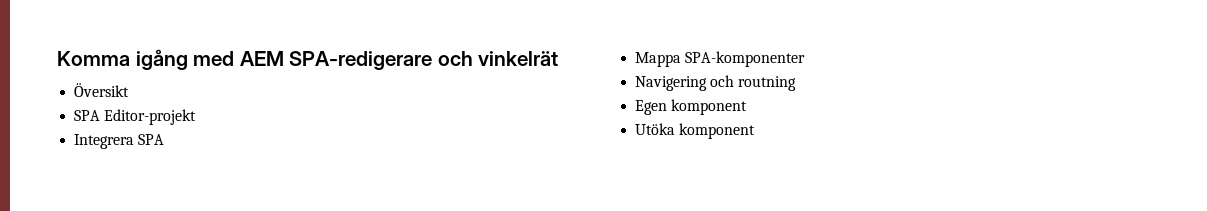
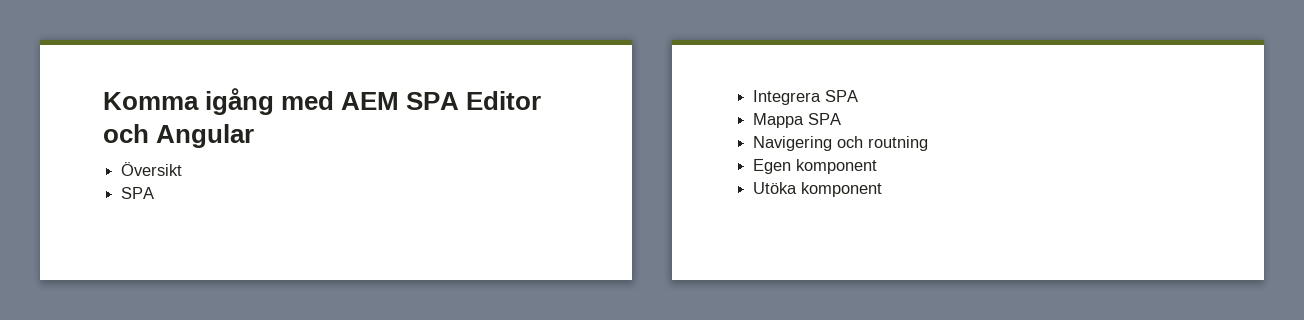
- Komma igång med AEM SPA-redigerare och vinkelrät
+ Komma igång med AEM SPA Editor och Angular
  Översikt
- SPA Editor-projekt
+ SPA
- Mappa SPA-komponenter
+ Mappa SPA

